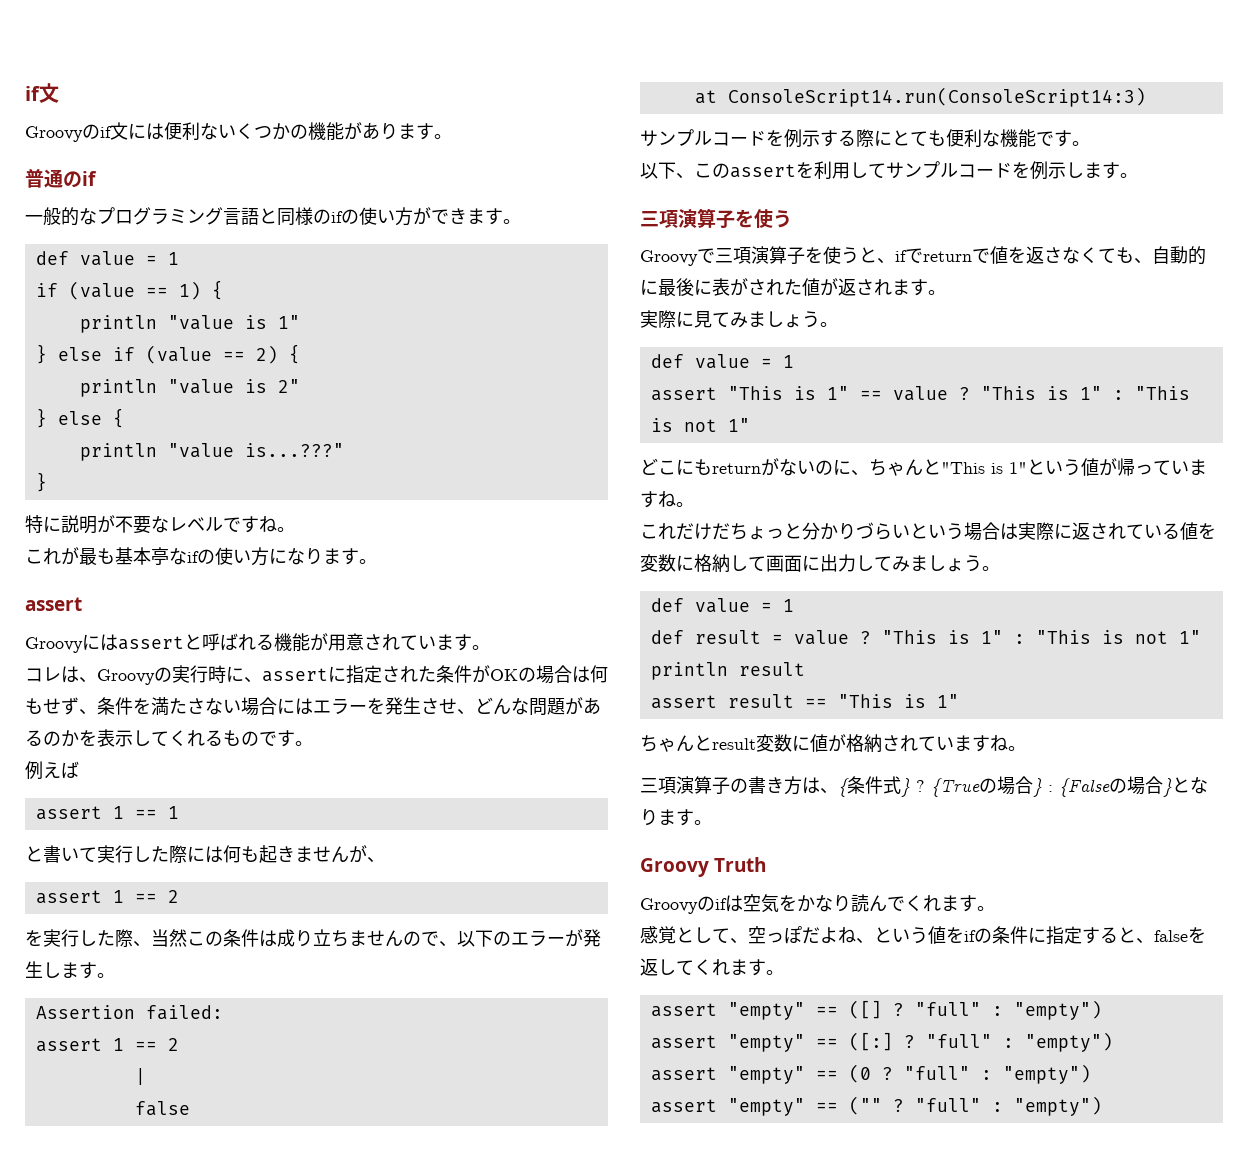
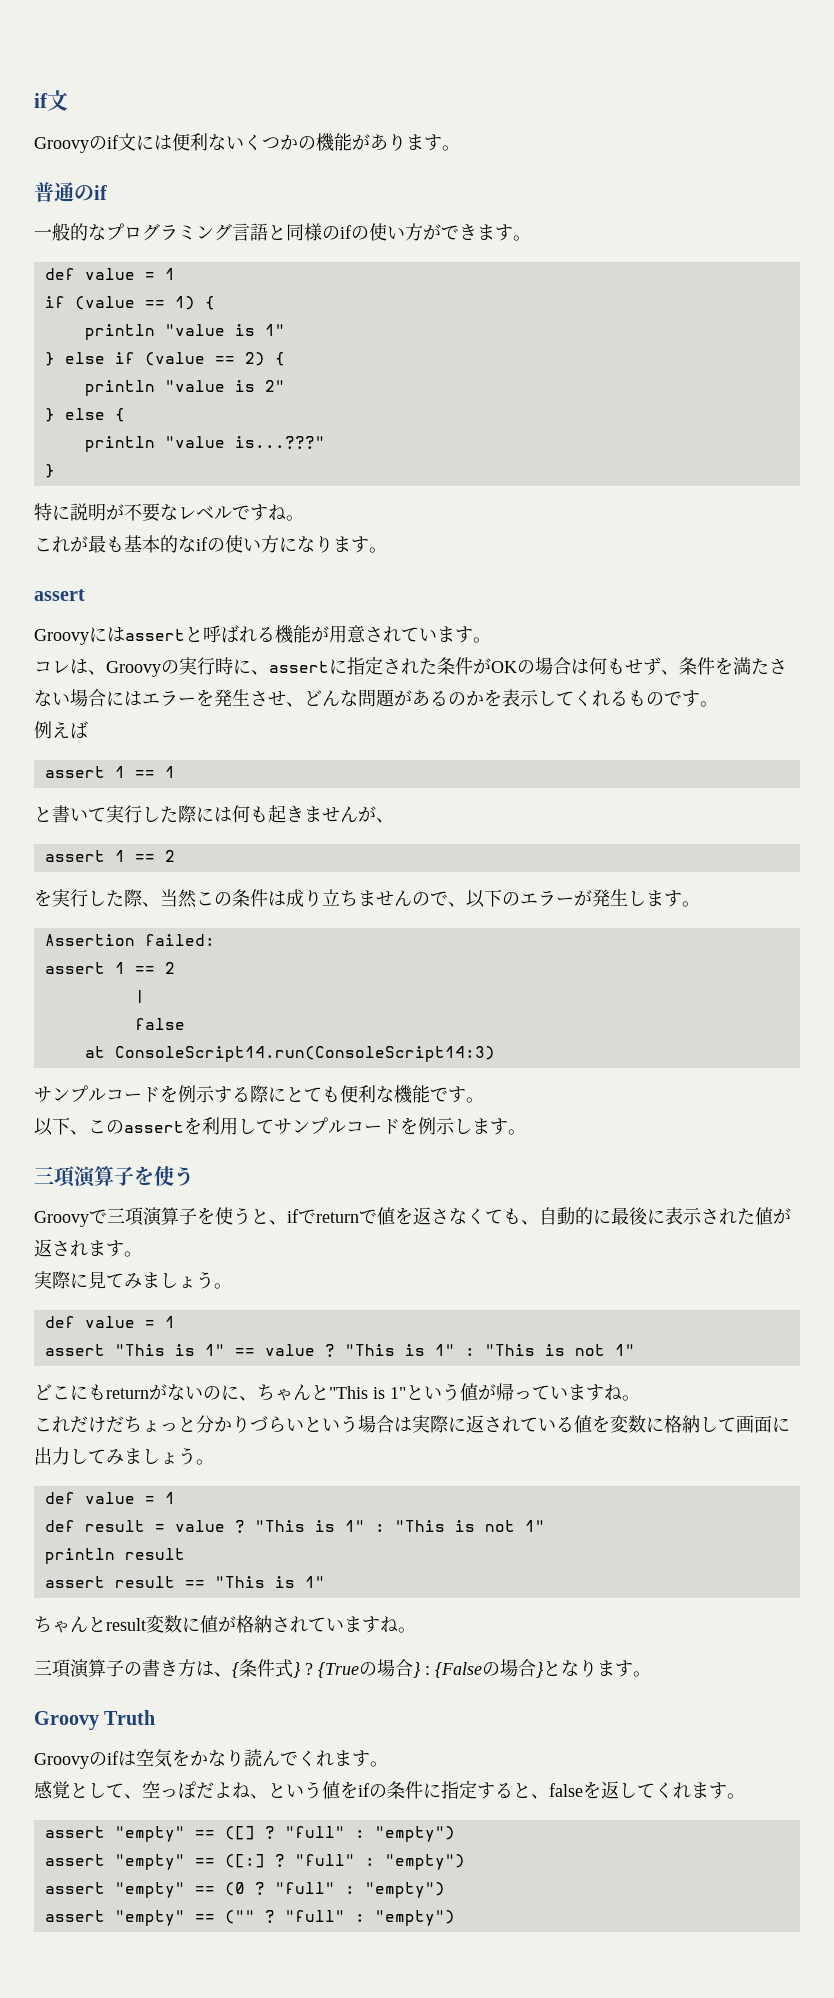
- これが最も基本亭なifの使い方になります。
+ これが最も基本的なifの使い方になります。
- Groovyで三項演算子を使うと、ifでreturnで値を返さなくても、自動的に最後に表がされた値が返されます。
+ Groovyで三項演算子を使うと、ifでreturnで値を返さなくても、自動的に最後に表示された値が返されます。

